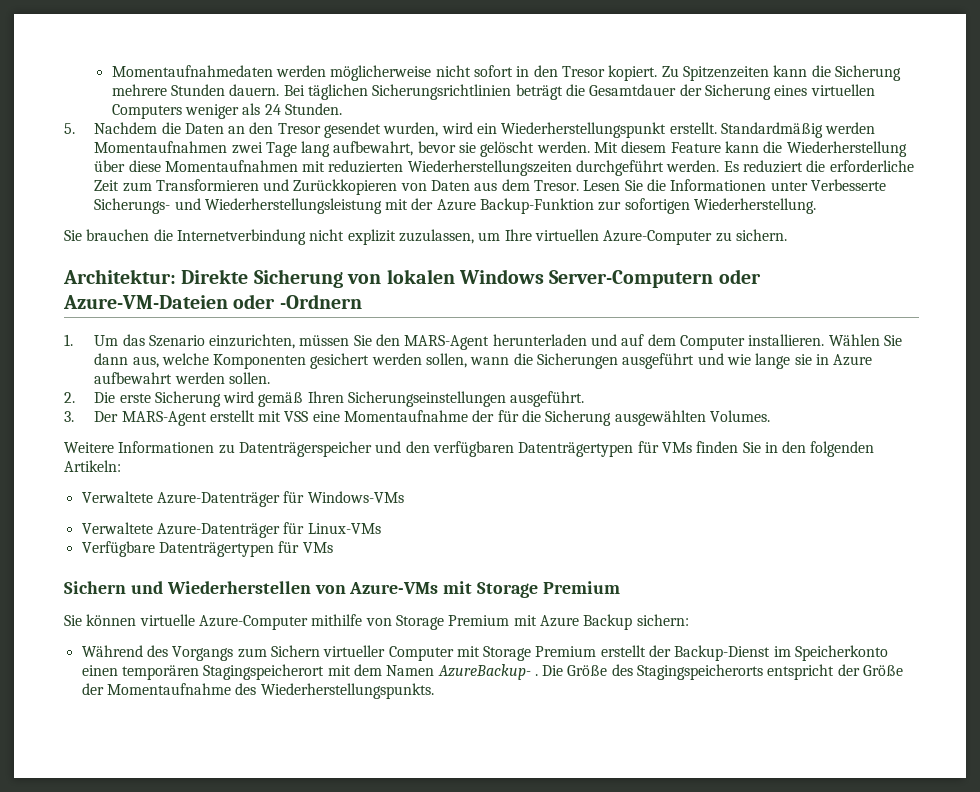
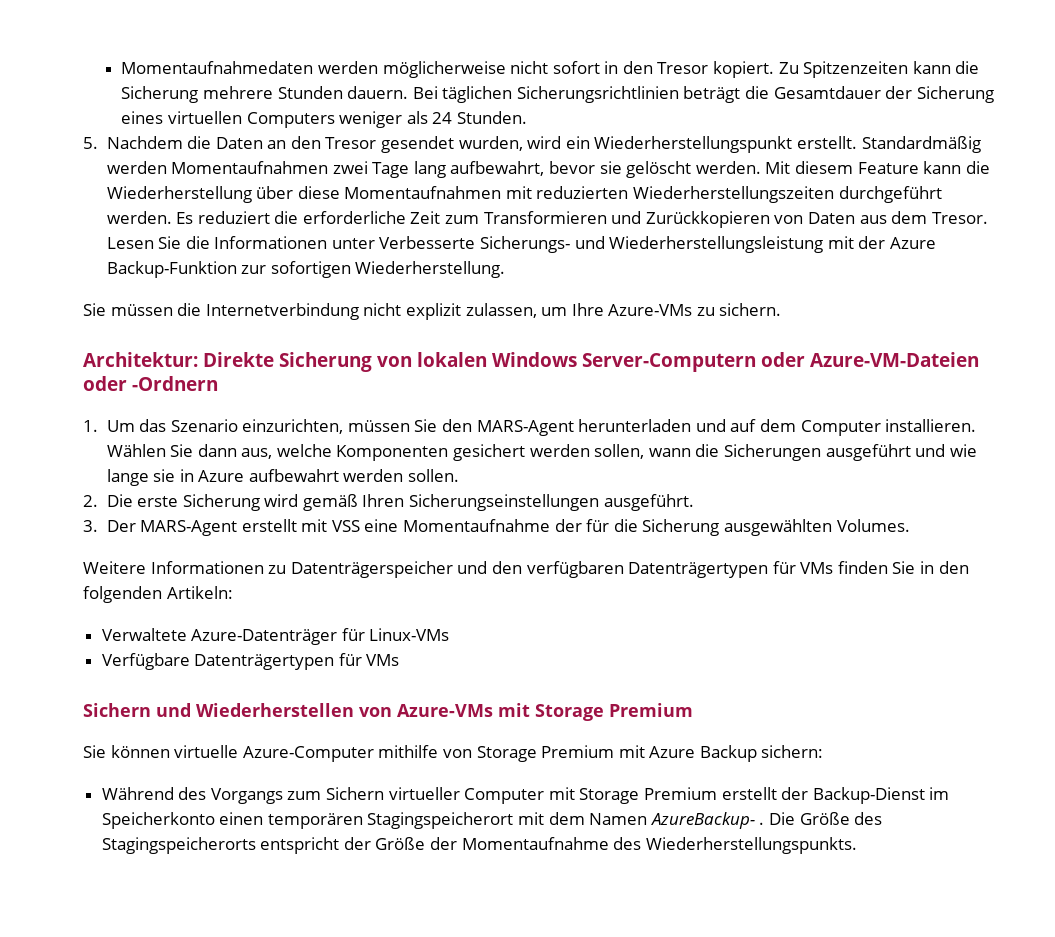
- Sie brauchen die Internetverbindung nicht explizit zuzulassen, um Ihre virtuellen Azure-Computer zu sichern.
+ Sie müssen die Internetverbindung nicht explizit zulassen, um Ihre Azure-VMs zu sichern.
- Verwaltete Azure-Datenträger für Windows-VMs

